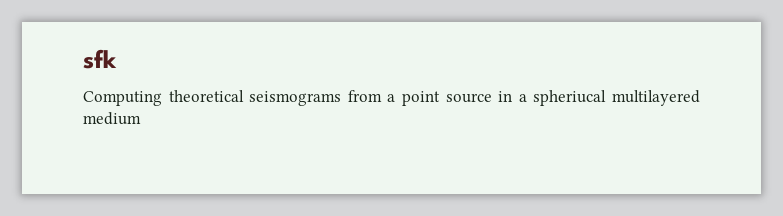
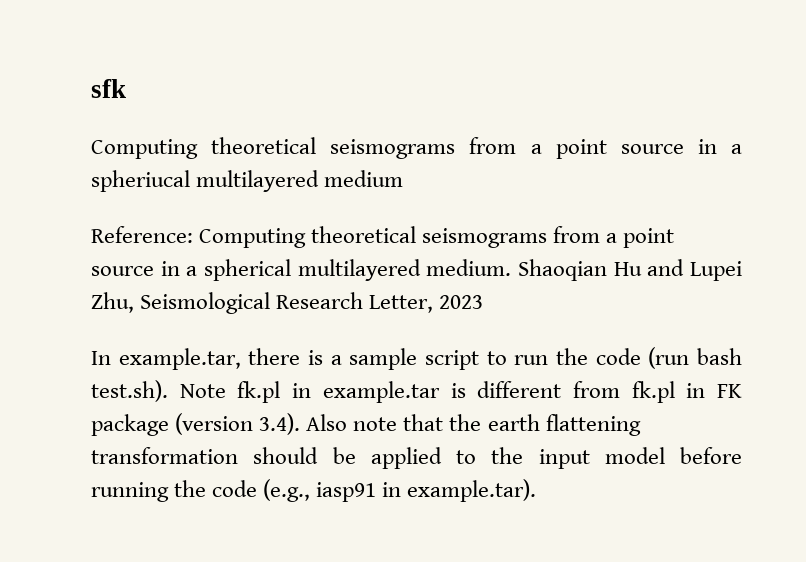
+ Reference: Computing theoretical seismograms from a point source in a spherical multilayered medium. Shaoqian Hu and Lupei Zhu, Seismological Research Letter, 2023
+ In example.tar, there is a sample script to run the code (run bash test.sh). Note fk.pl in example.tar is different from fk.pl in FK package (version 3.4). Also note that the earth flattening transformation should be applied to the input model before running the code (e.g., iasp91 in example.tar).

